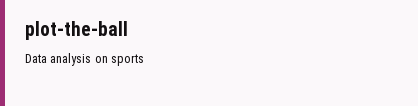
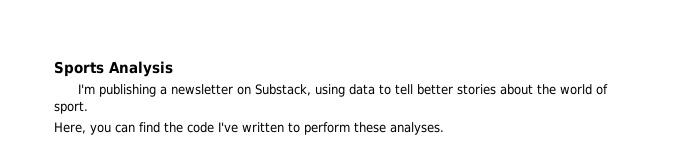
- plot-the-ball
- Data analysis on sports
+ Sports Analysis
+ I'm publishing a newsletter on Substack, using data to tell better stories about the world of sport.
+ Here, you can find the code I've written to perform these analyses.

